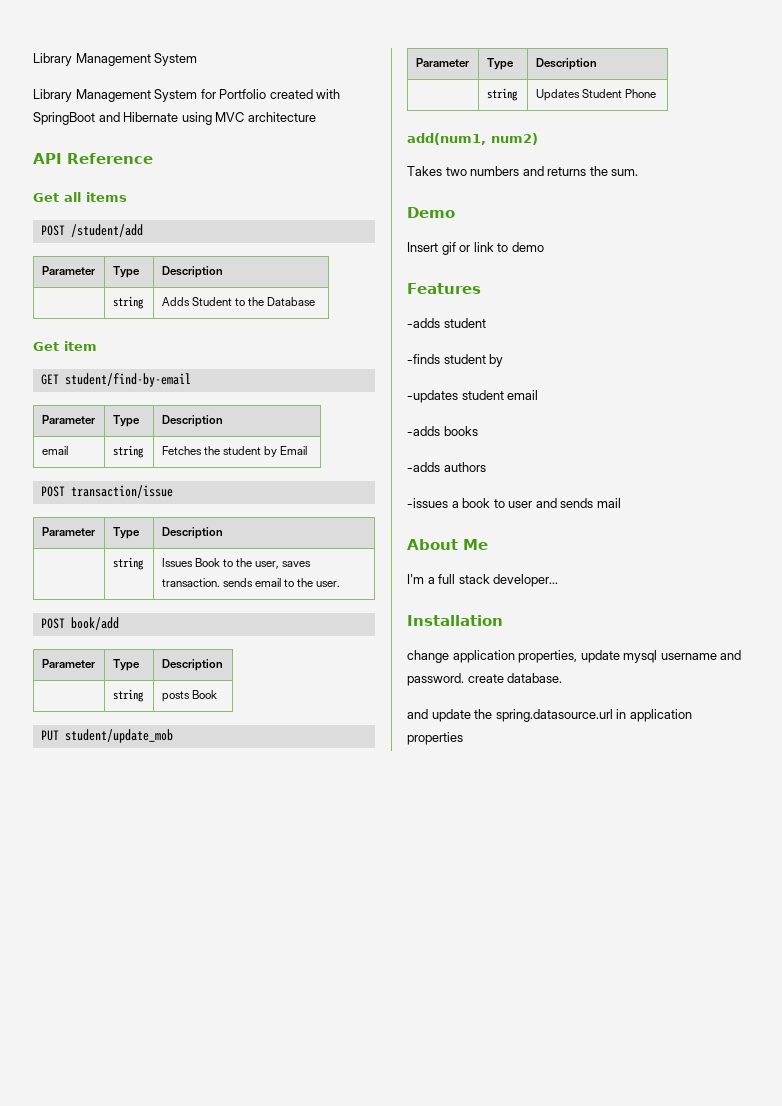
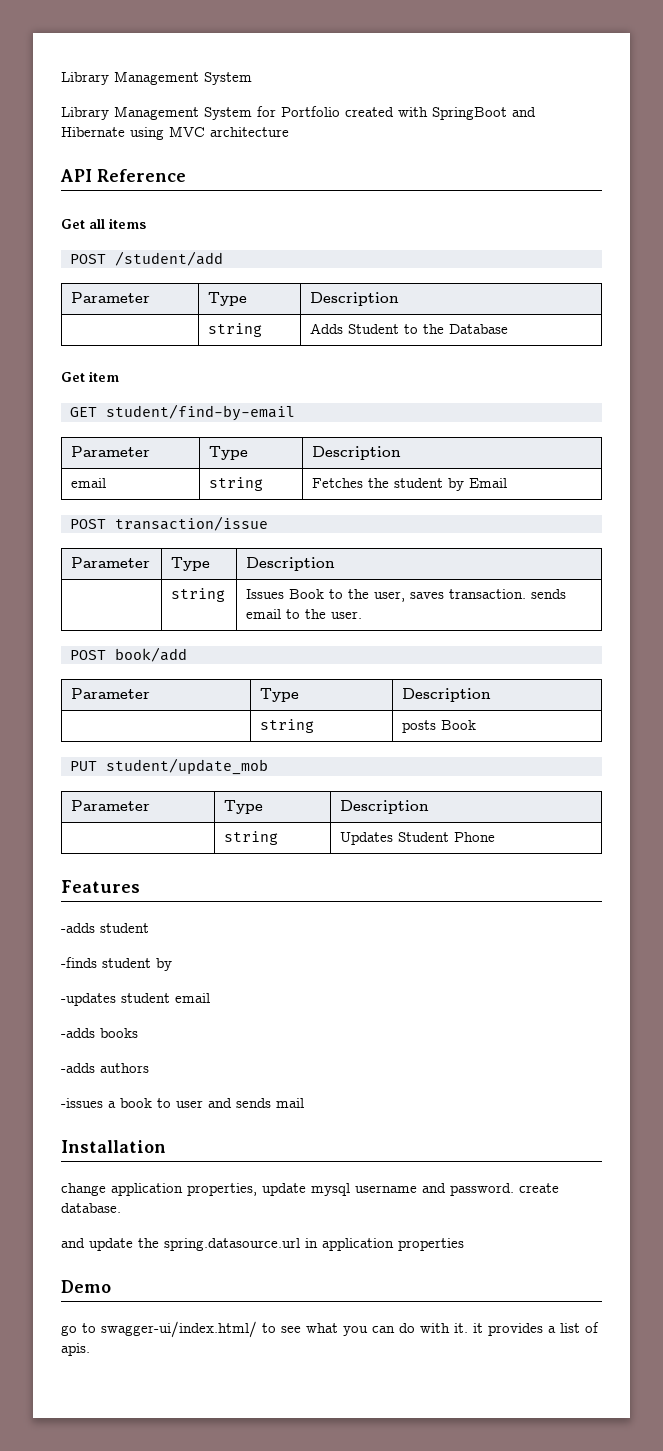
- add(num1, num2)
- Takes two numbers and returns the sum.
- Demo
- Insert gif or link to demo
- About Me
- I'm a full stack developer...
+ Demo
+ go to swagger-ui/index.html/ to see what you can do with it. it provides a list of apis.

